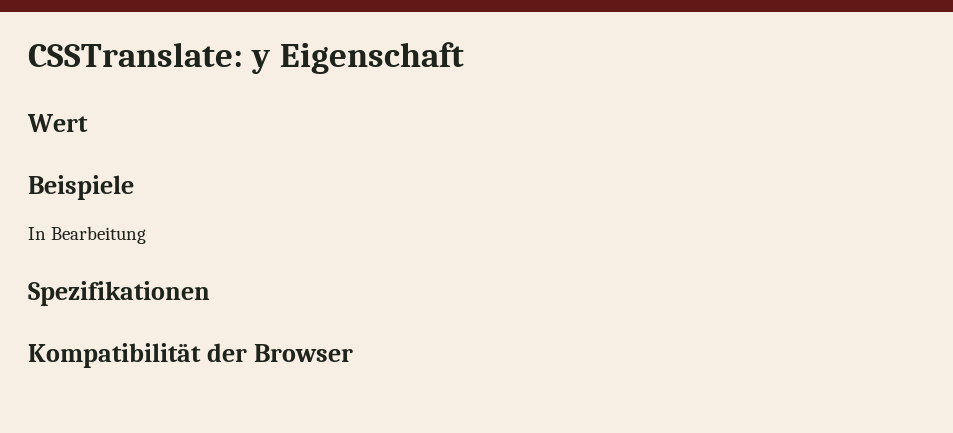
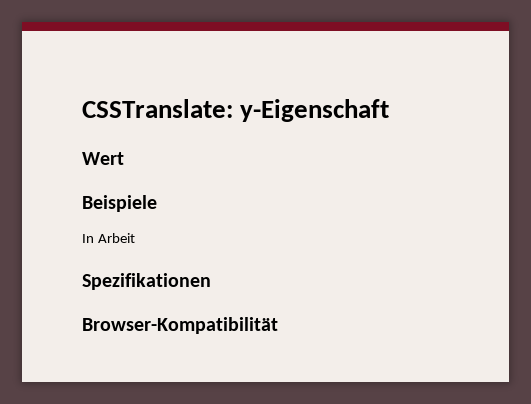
- CSSTranslate: y Eigenschaft
+ CSSTranslate: y-Eigenschaft
- In Bearbeitung
+ In Arbeit
- Kompatibilität der Browser
+ Browser-Kompatibilität

